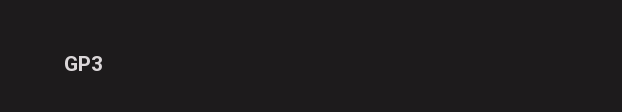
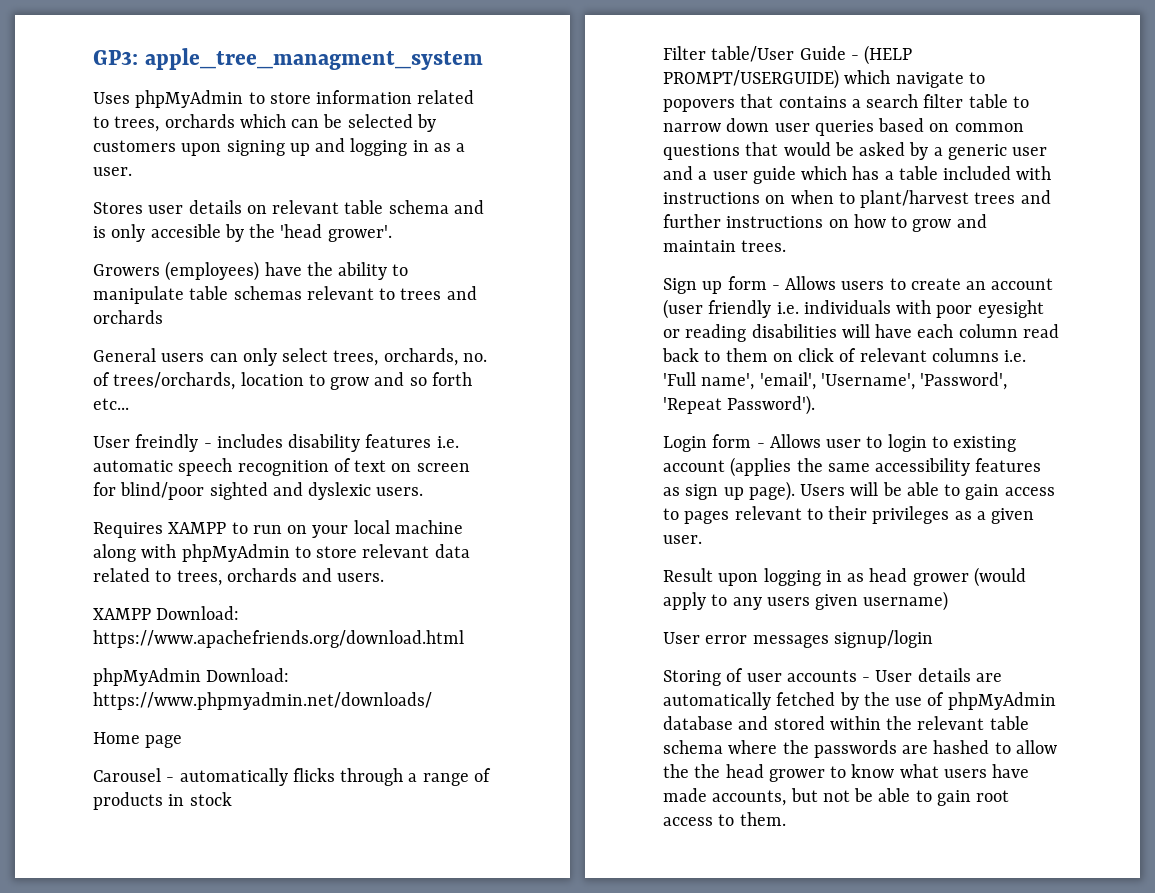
- GP3
+ GP3: apple_tree_managment_system
+ Uses phpMyAdmin to store information related to trees, orchards which can be selected by customers upon signing up and logging in as a user.
+ Stores user details on relevant table schema and is only accesible by the 'head grower'.
+ Growers (employees) have the ability to manipulate table schemas relevant to trees and orchards
+ General users can only select trees, orchards, no. of trees/orchards, location to grow and so forth etc...
+ User freindly - includes disability features i.e. automatic speech recognition of text on screen for blind/poor sighted and dyslexic users.
+ Requires XAMPP to run on your local machine along with phpMyAdmin to store relevant data related to trees, orchards and users.
+ XAMPP Download: https://www.apachefriends.org/download.html
+ phpMyAdmin Download: https://www.phpmyadmin.net/downloads/
+ Home page
+ Carousel - automatically flicks through a range of products in stock
+ Filter table/User Guide - (HELP PROMPT/USERGUIDE) which navigate to popovers that contains a search filter table to narrow down user queries based on common questions that would be asked by a generic user and a user guide which has a table included with instructions on when to plant/harvest trees and further instructions on how to grow and maintain trees.
+ Sign up form - Allows users to create an account (user friendly i.e. individuals with poor eyesight or reading disabilities will have each column read back to them on click of relevant columns i.e. 'Full name', 'email', 'Username', 'Password', 'Repeat Password').
+ Login form - Allows user to login to existing account (applies the same accessibility features as sign up page). Users will be able to gain access to pages relevant to their privileges as a given user.
+ Result upon logging in as head grower (would apply to any users given username)
+ User error messages signup/login
+ Storing of user accounts - User details are automatically fetched by the use of phpMyAdmin database and stored within the relevant table schema where the passwords are hashed to allow the the head grower to know what users have made accounts, but not be able to gain root access to them.

